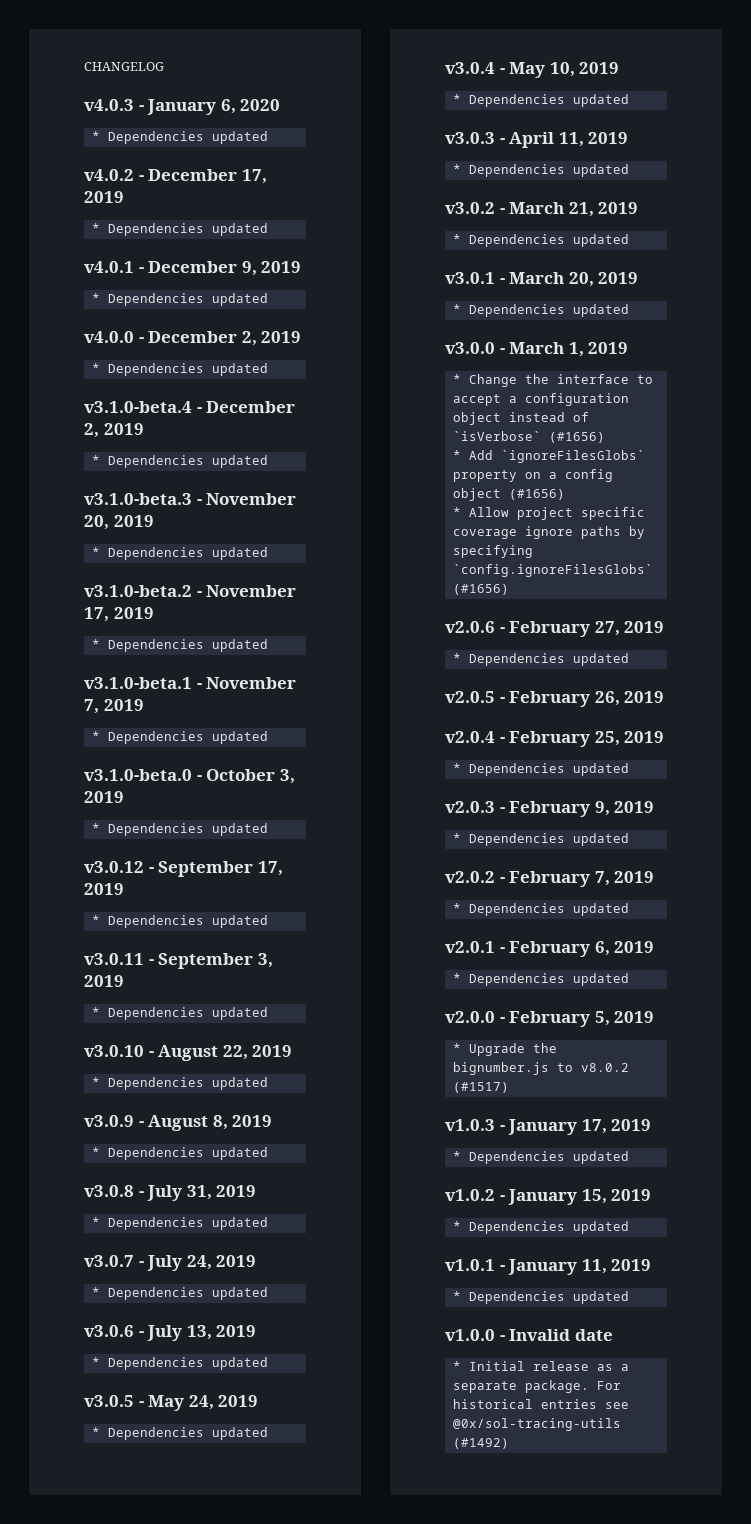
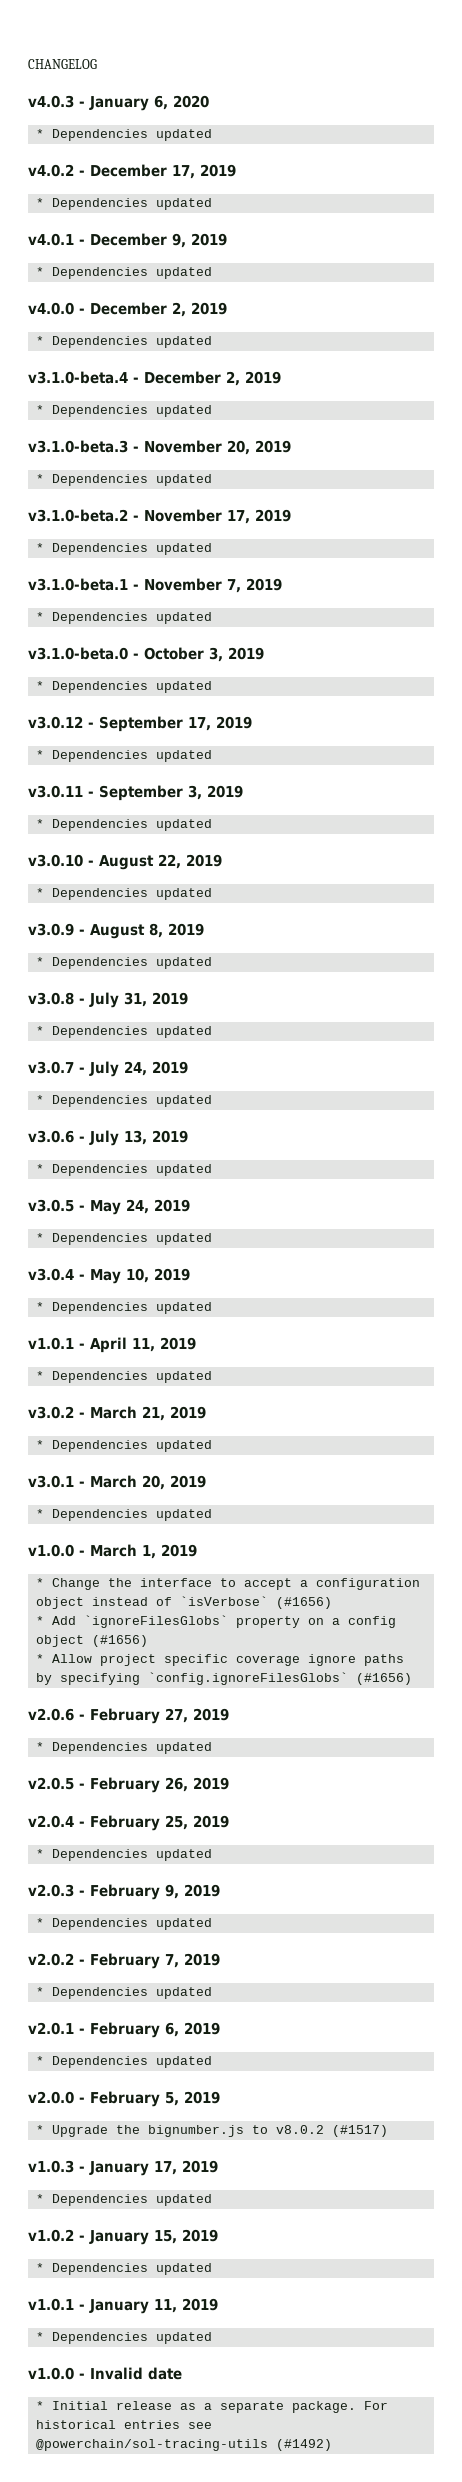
- v3.0.3 - April 11, 2019
+ v1.0.1 - April 11, 2019
- v3.0.0 - March 1, 2019
+ v1.0.0 - March 1, 2019
- For historical entries see @0x/sol-tracing-utils (#1492)
+ For historical entries see @powerchain/sol-tracing-utils (#1492)

